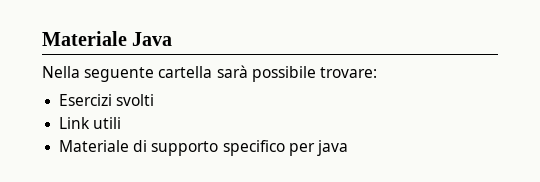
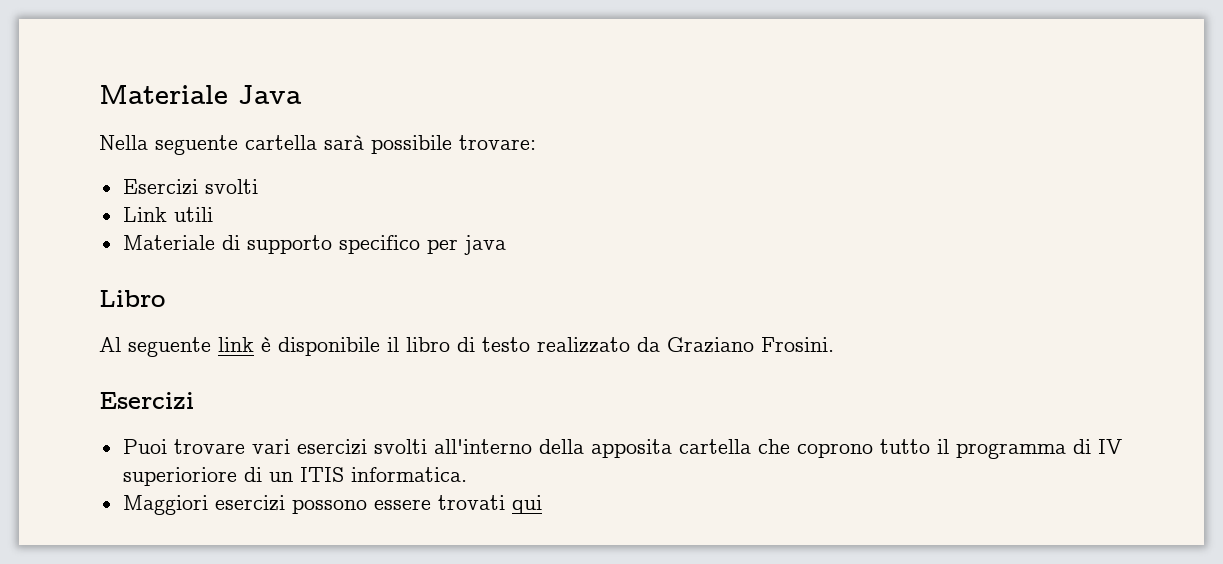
+ Libro
+ Al seguente link è disponibile il libro di testo realizzato da Graziano Frosini.
+ Esercizi
+ Puoi trovare vari esercizi svolti all'interno della apposita cartella che coprono tutto il programma di IV superioriore di un ITIS informatica.
+ Maggiori esercizi possono essere trovati qui

